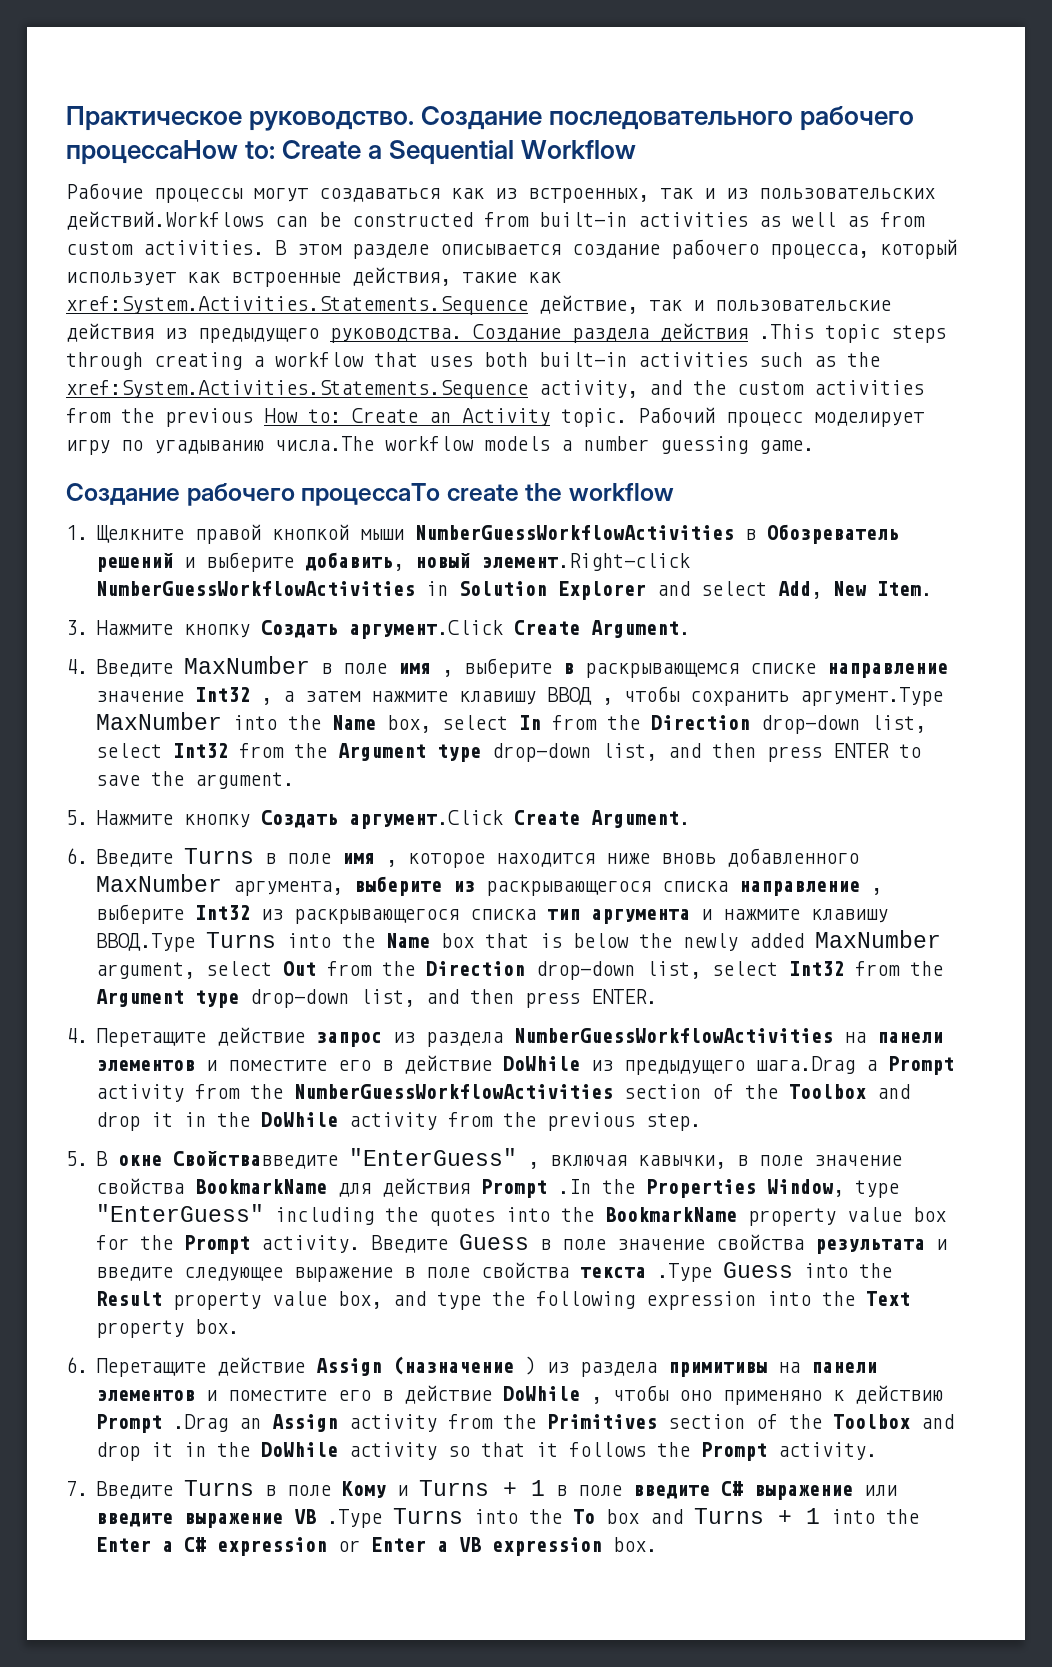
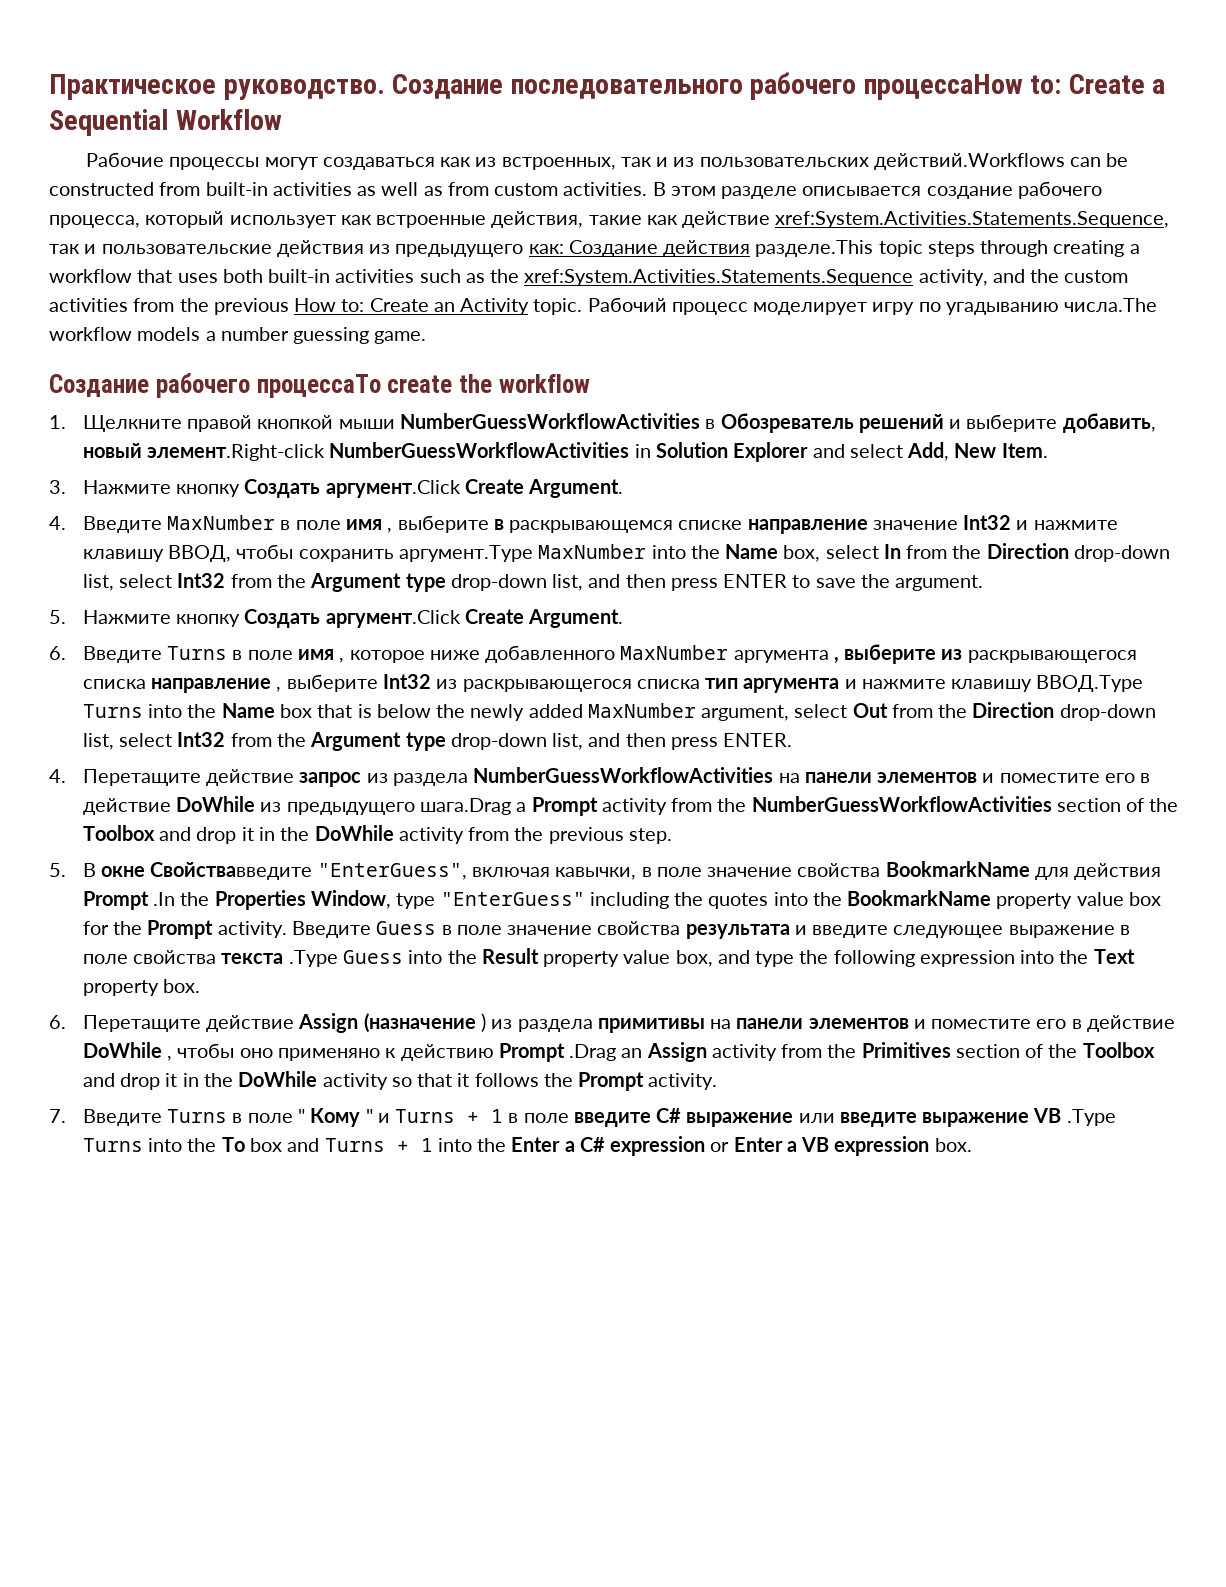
- В этом разделе описывается создание рабочего процесса, который использует как встроенные действия, такие как xref:System.Activities.Statements.Sequence действие, так и пользовательские действия из предыдущего руководства. Создание раздела действия .This topic steps through creating a workflow that uses both built-in activities such as the xref:System.Activities.Statements.Sequence activity, and the custom activities from the previous How to: Create an Activity topic.
+ В этом разделе описывается создание рабочего процесса, который использует как встроенные действия, такие как действие xref:System.Activities.Statements.Sequence, так и пользовательские действия из предыдущего как: Создание действия разделе.This topic steps through creating a workflow that uses both built-in activities such as the xref:System.Activities.Statements.Sequence activity, and the custom activities from the previous How to: Create an Activity topic.
- 4. Введите MaxNumber в поле имя , выберите в раскрывающемся списке направление значение Int32 , а затем нажмите клавишу ВВОД , чтобы сохранить аргумент.Type MaxNumber into the Name box, select In from the Direction drop-down list, select Int32 from the Argument type drop-down list, and then press ENTER to save the argument.
+ 4. Введите MaxNumber в поле имя , выберите в раскрывающемся списке направление значение Int32 и нажмите клавишу ВВОД, чтобы сохранить аргумент.Type MaxNumber into the Name box, select In from the Direction drop-down list, select Int32 from the Argument type drop-down list, and then press ENTER to save the argument.
- 6. Введите Turns в поле имя , которое находится ниже вновь добавленного MaxNumber аргумента, выберите из раскрывающегося списка направление , выберите Int32 из раскрывающегося списка тип аргумента и нажмите клавишу ВВОД.Type Turns into the Name box that is below the newly added MaxNumber argument, select Out from the Direction drop-down list, select Int32 from the Argument type drop-down list, and then press ENTER.
+ 6. Введите Turns в поле имя , которое ниже добавленного MaxNumber аргумента , выберите из раскрывающегося списка направление , выберите Int32 из раскрывающегося списка тип аргумента и нажмите клавишу ВВОД.Type Turns into the Name box that is below the newly added MaxNumber argument, select Out from the Direction drop-down list, select Int32 from the Argument type drop-down list, and then press ENTER.
- 5. В окне Свойствавведите "EnterGuess" , включая кавычки, в поле значение свойства BookmarkName для действия Prompt .In the Properties Window, type "EnterGuess" including the quotes into the BookmarkName property value box for the Prompt activity.
+ 5. В окне Свойствавведите "EnterGuess", включая кавычки, в поле значение свойства BookmarkName для действия Prompt .In the Properties Window, type "EnterGuess" including the quotes into the BookmarkName property value box for the Prompt activity.
- 7. Введите Turns в поле Кому и Turns + 1 в поле введите C# выражение или введите выражение VB .Type Turns into the To box and Turns + 1 into the Enter a C# expression or Enter a VB expression box.
+ 7. Введите Turns в поле " Кому " и Turns + 1 в поле введите C# выражение или введите выражение VB .Type Turns into the To box and Turns + 1 into the Enter a C# expression or Enter a VB expression box.

